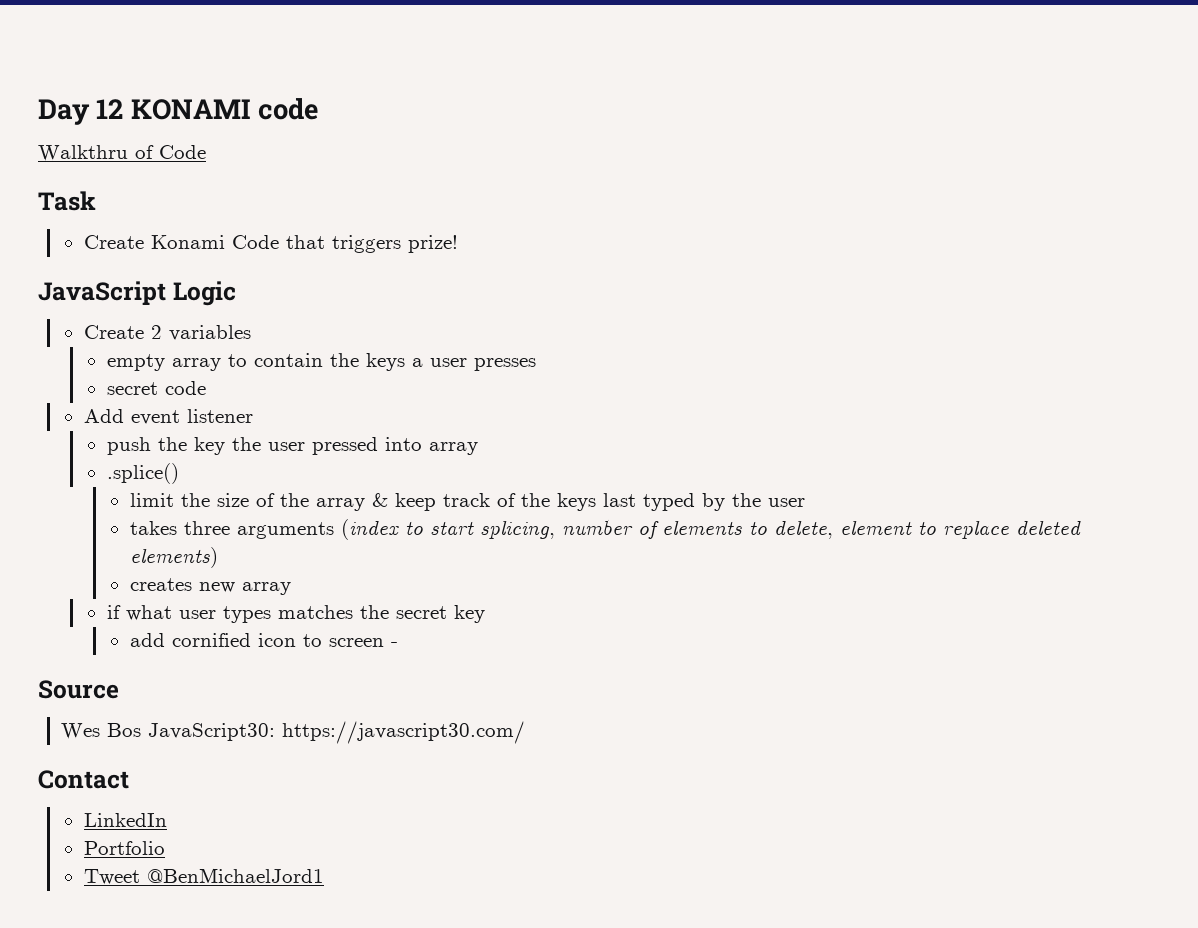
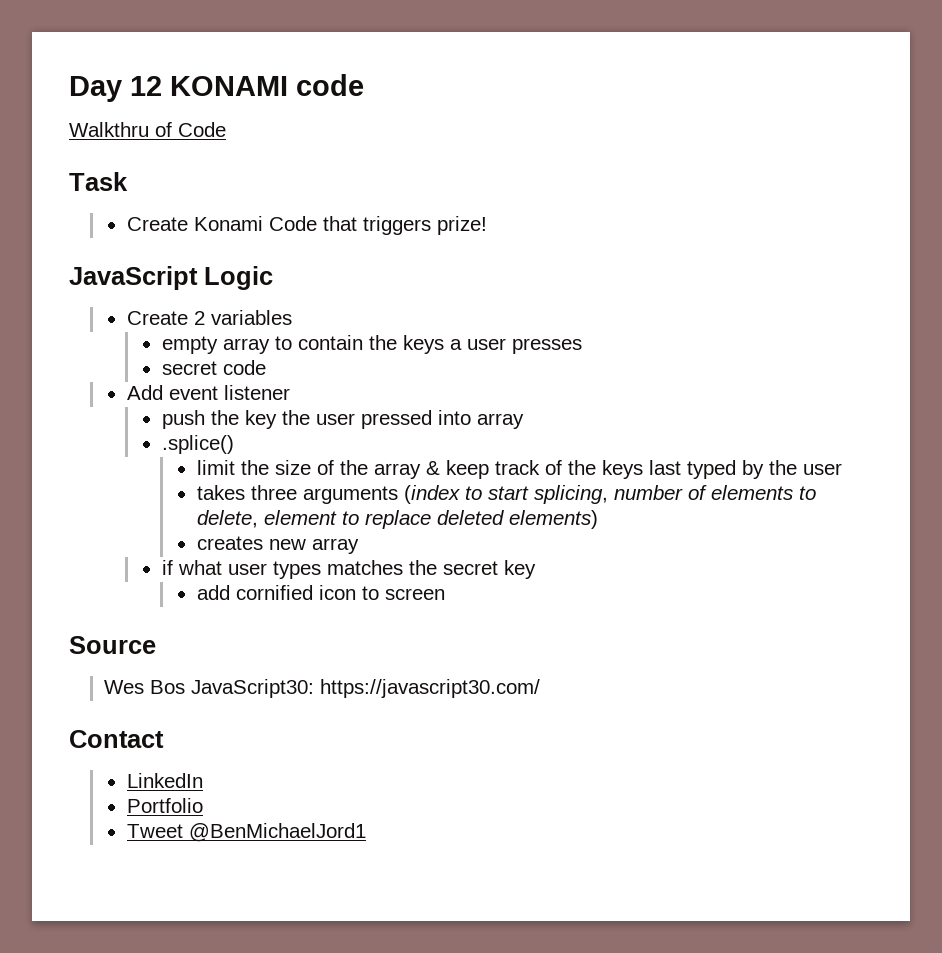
- add cornified icon to screen -
+ add cornified icon to screen

